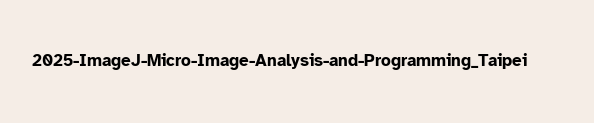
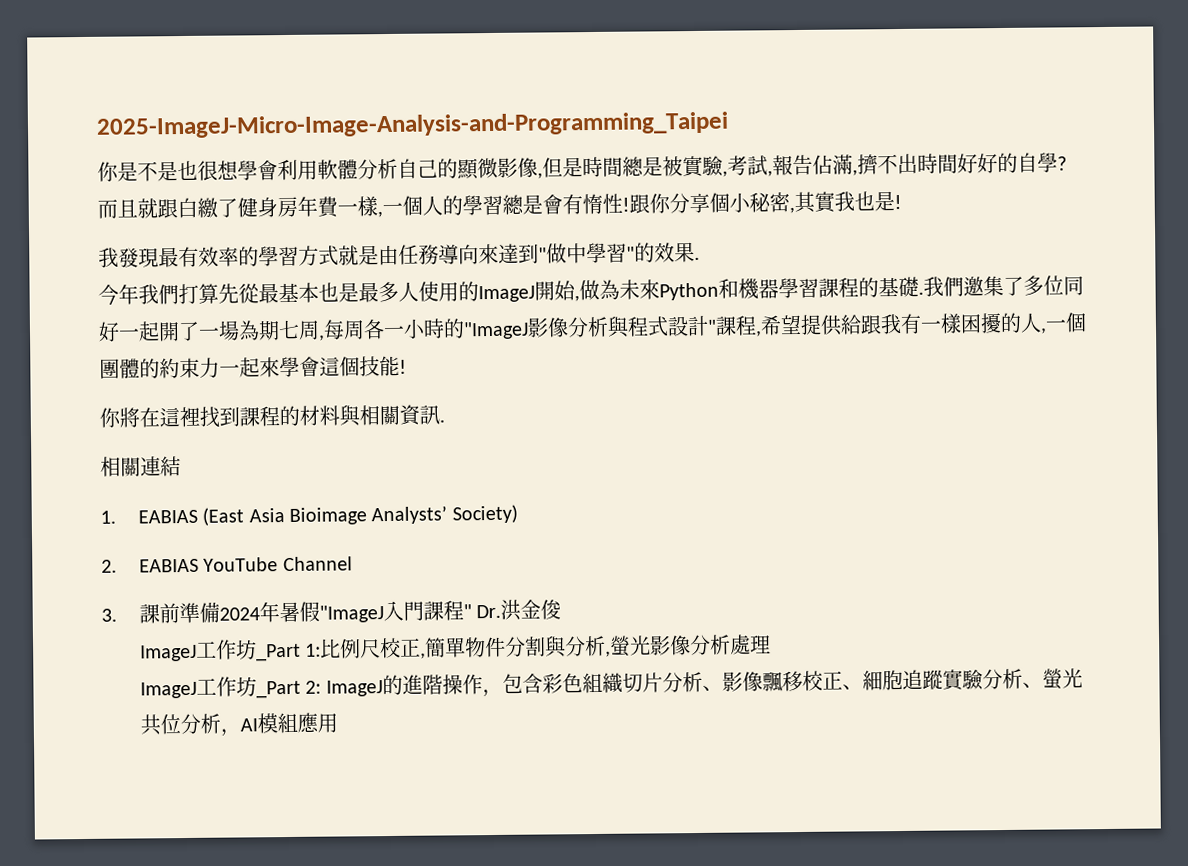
+ 你是不是也很想學會利用軟體分析自己的顯微影像,但是時間總是被實驗,考試,報告佔滿,擠不出時間好好的自學?而且就跟白繳了健身房年費一樣,一個人的學習總是會有惰性!跟你分享個小秘密,其實我也是!
+ 我發現最有效率的學習方式就是由任務導向來達到"做中學習"的效果.
+ 今年我們打算先從最基本也是最多人使用的ImageJ開始,做為未來Python和機器學習課程的基礎.我們邀集了多位同好一起開了一場為期七周,每周各一小時的"ImageJ影像分析與程式設計"課程,希望提供給跟我有一樣困擾的人,一個團體的約束力一起來學會這個技能!
+ 你將在這裡找到課程的材料與相關資訊.
+ 相關連結
+ 1. EABIAS (East Asia Bioimage Analysts’ Society)
+ 2. EABIAS YouTube Channel
+ 3.課前準備2024年暑假"ImageJ入門課程" Dr.洪金俊
+ ImageJ工作坊_Part 1:比例尺校正,簡單物件分割與分析,螢光影像分析處理
+ ImageJ工作坊_Part 2: ImageJ的進階操作，包含彩色組織切片分析、影像飄移校正、細胞追蹤實驗分析、螢光共位分析，AI模組應用

